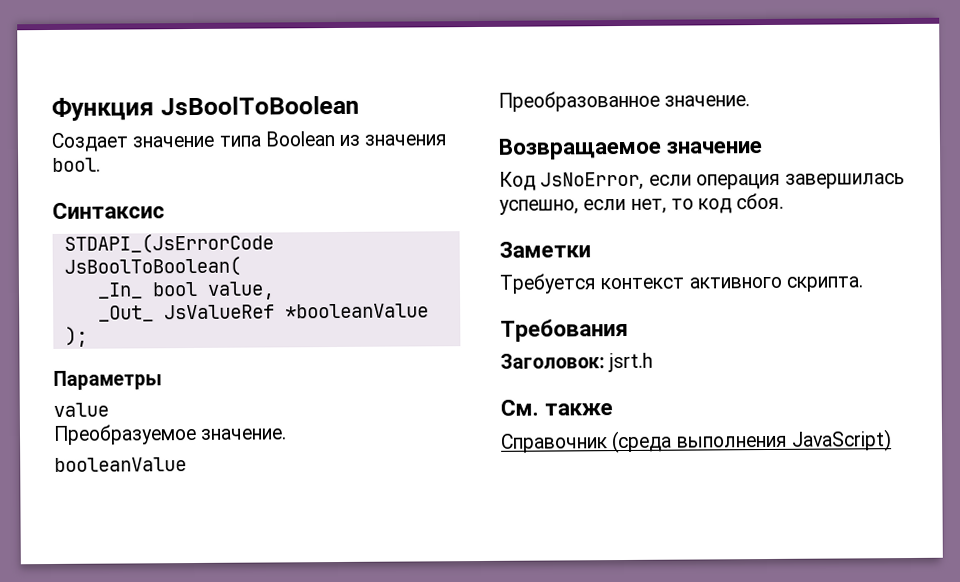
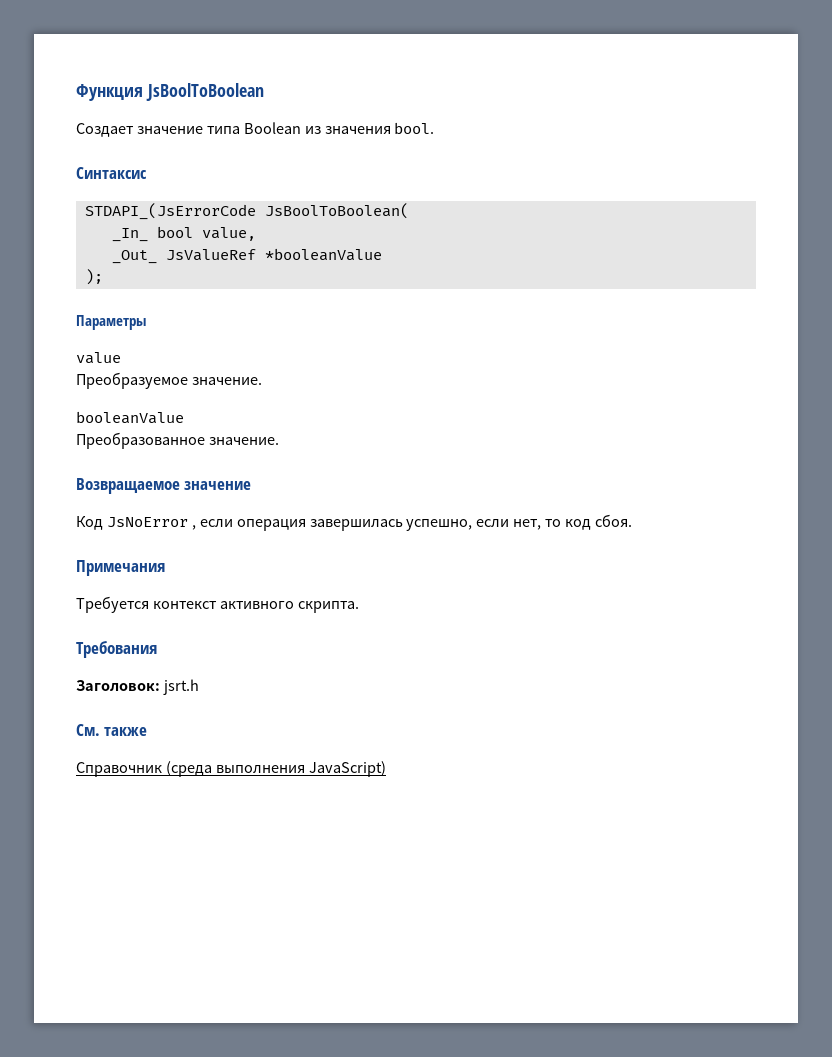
- Код JsNoError, если операция завершилась успешно, если нет, то код сбоя.
+ Код JsNoError , если операция завершилась успешно, если нет, то код сбоя.
- Заметки
+ Примечания

